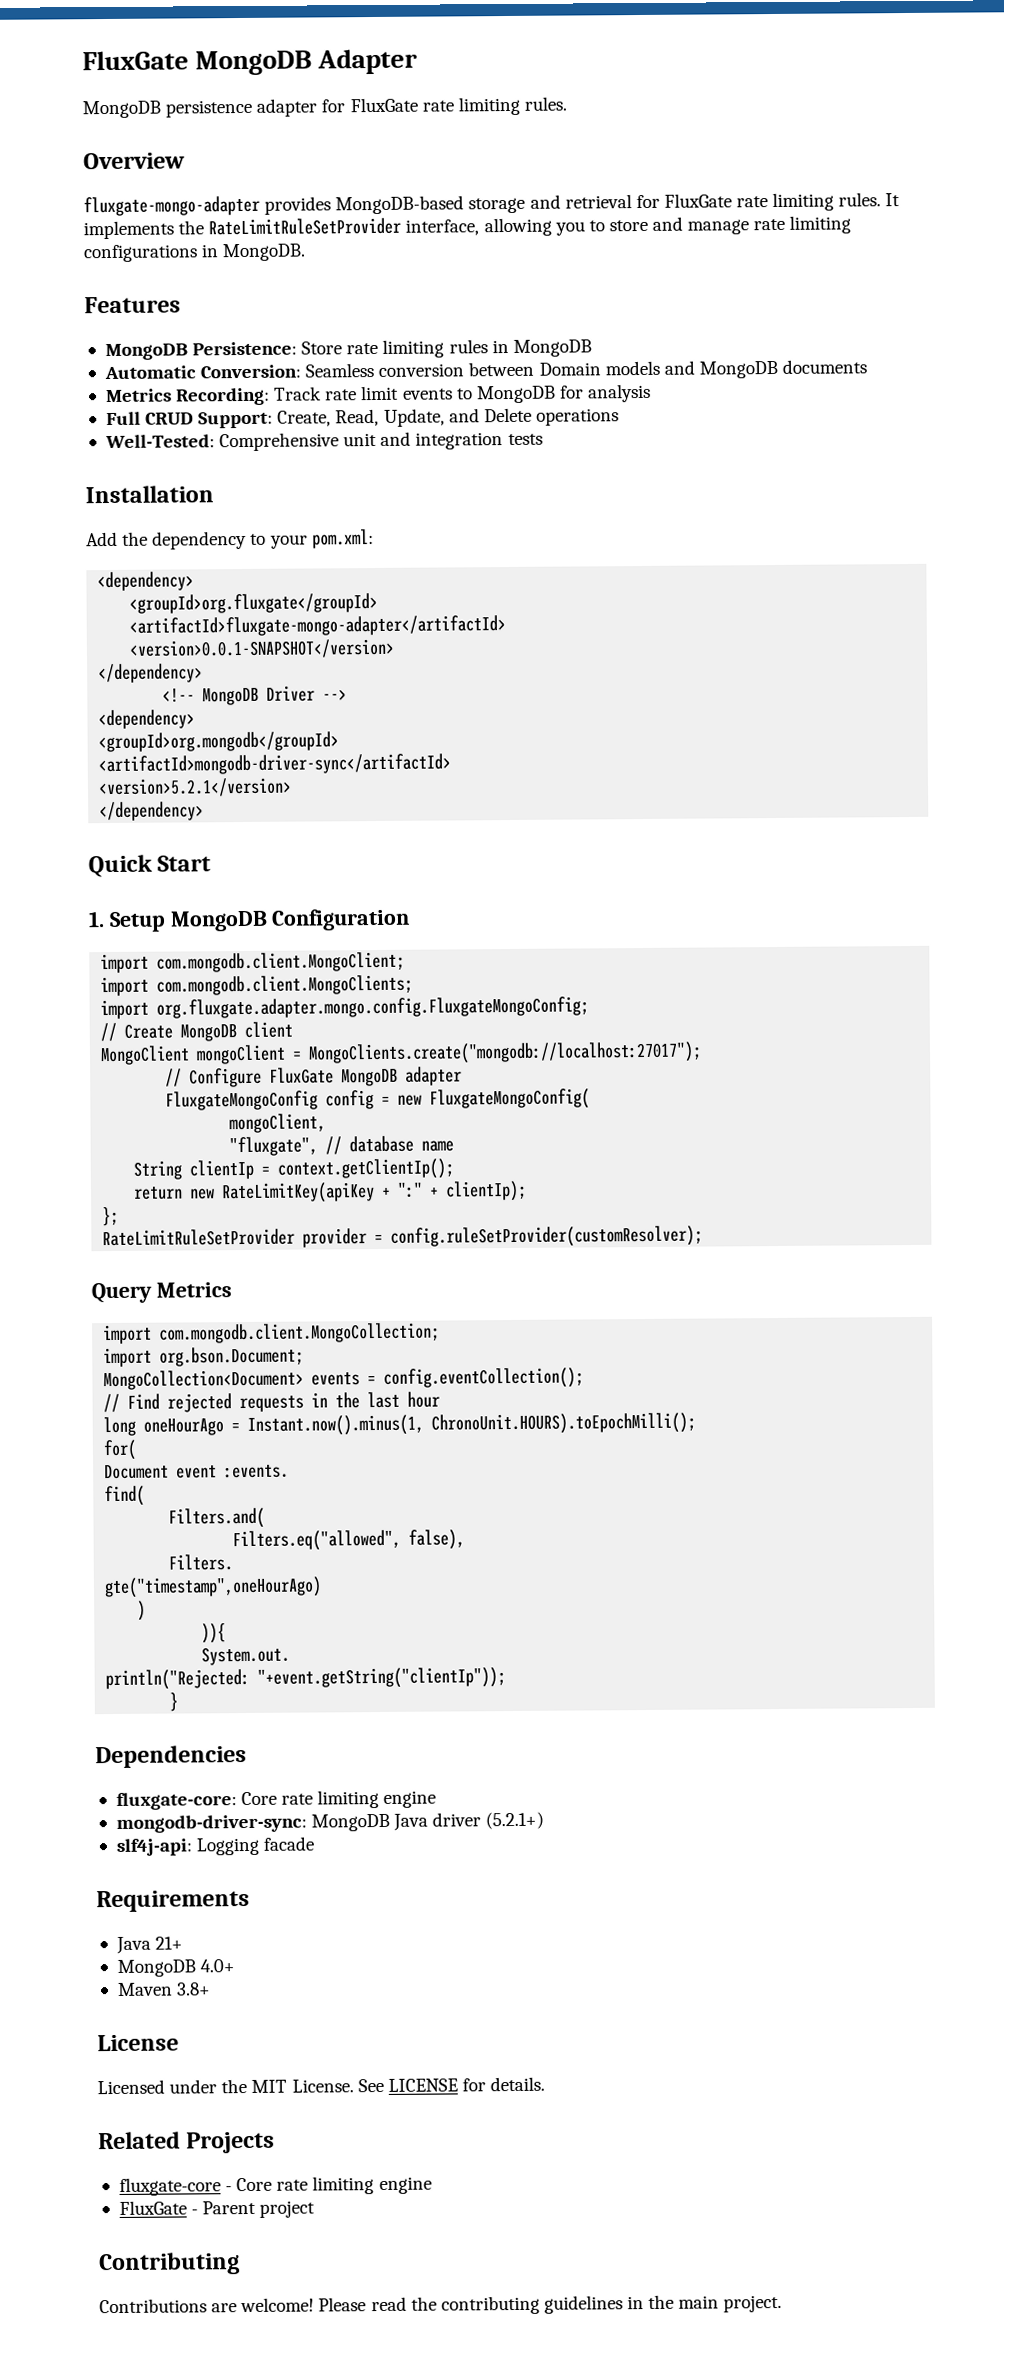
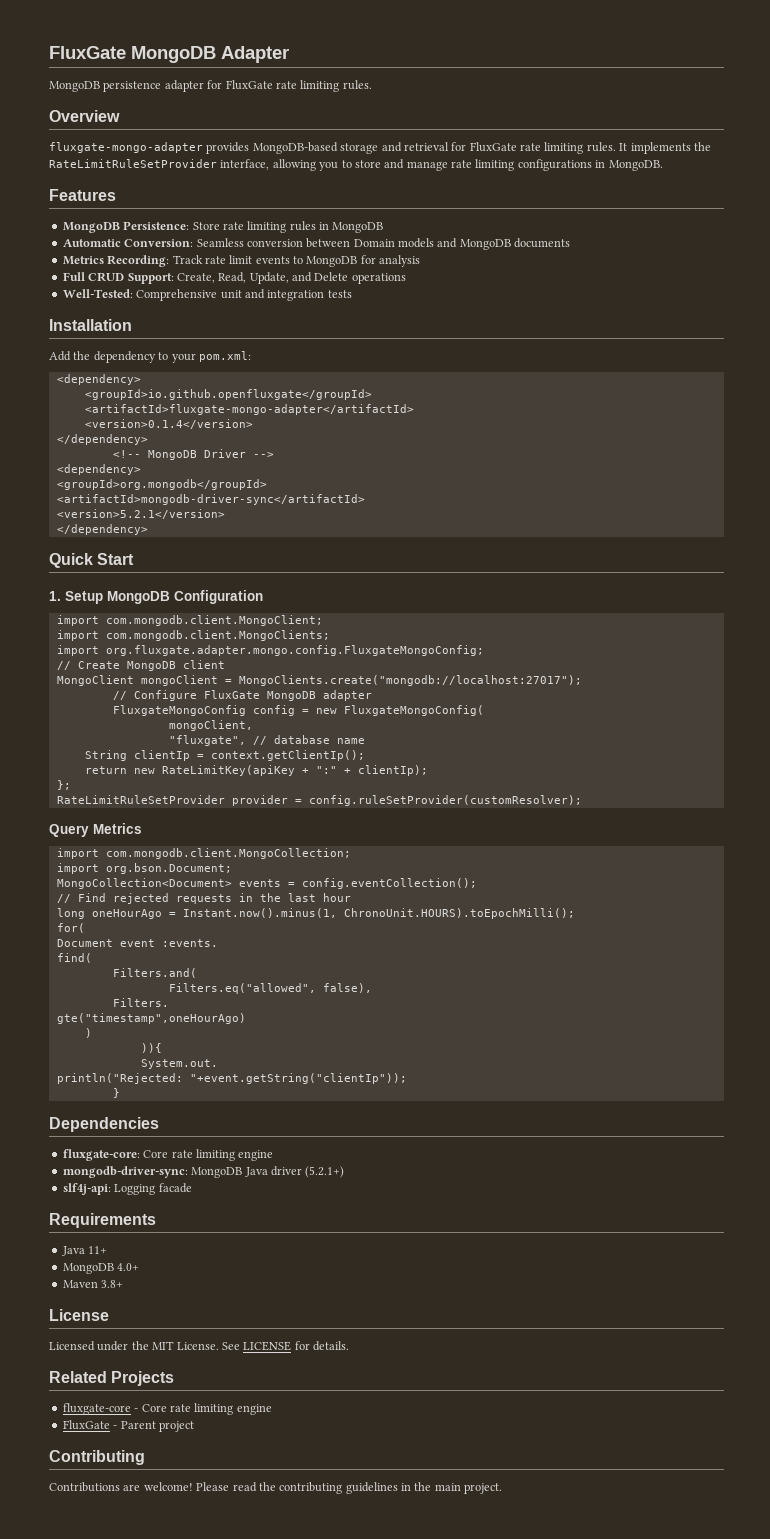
- <groupId>org.fluxgate</groupId>
+ <groupId>io.github.openfluxgate</groupId>
- <version>0.0.1-SNAPSHOT</version>
+ <version>0.1.4</version>
- Java 21+
+ Java 11+

